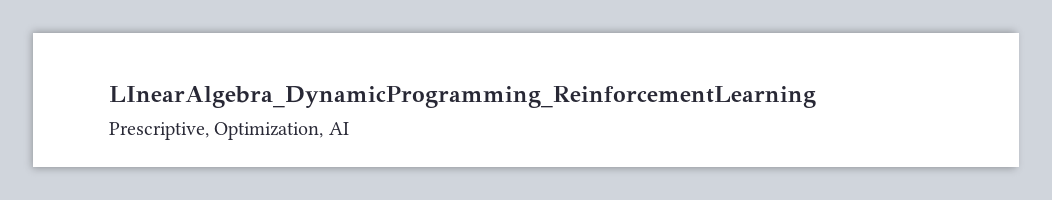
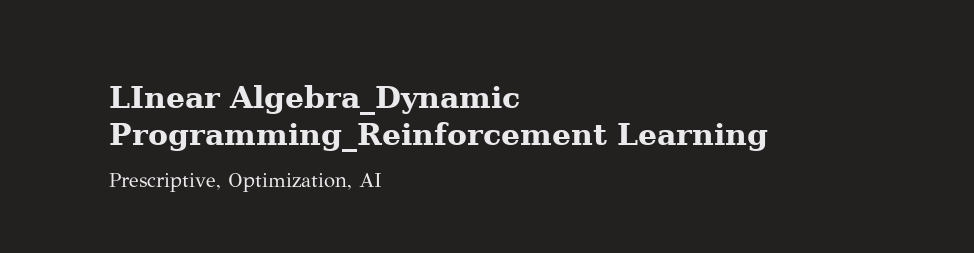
- LInearAlgebra_DynamicProgramming_ReinforcementLearning
+ LInear Algebra_Dynamic Programming_Reinforcement Learning

